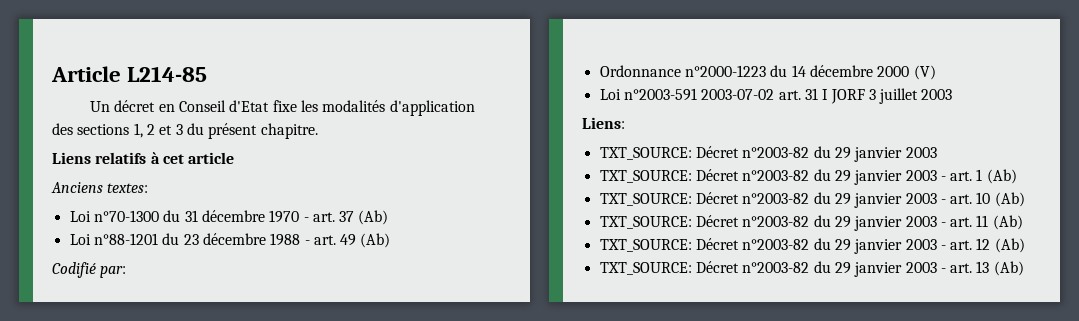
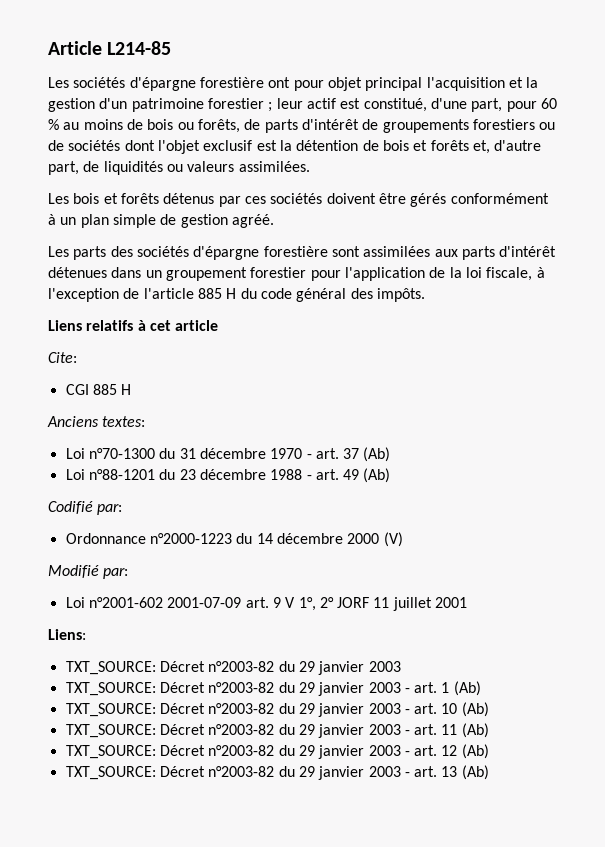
- Un décret en Conseil d'Etat fixe les modalités d'application des sections 1, 2 et 3 du présent chapitre.
+ Les sociétés d'épargne forestière ont pour objet principal l'acquisition et la gestion d'un patrimoine forestier ; leur actif est constitué, d'une part, pour 60 % au moins de bois ou forêts, de parts d'intérêt de groupements forestiers ou de sociétés dont l'objet exclusif est la détention de bois et forêts et, d'autre part, de liquidités ou valeurs assimilées.
+ Les bois et forêts détenus par ces sociétés doivent être gérés conformément à un plan simple de gestion agréé.
+ Les parts des sociétés d'épargne forestière sont assimilées aux parts d'intérêt détenues dans un groupement forestier pour l'application de la loi fiscale, à l'exception de l'article 885 H du code général des impôts.
+ Cite:
+ CGI 885 H
- Loi n°2003-591 2003-07-02 art. 31 I JORF 3 juillet 2003
+ Modifié par:
+ Loi n°2001-602 2001-07-09 art. 9 V 1°, 2° JORF 11 juillet 2001

